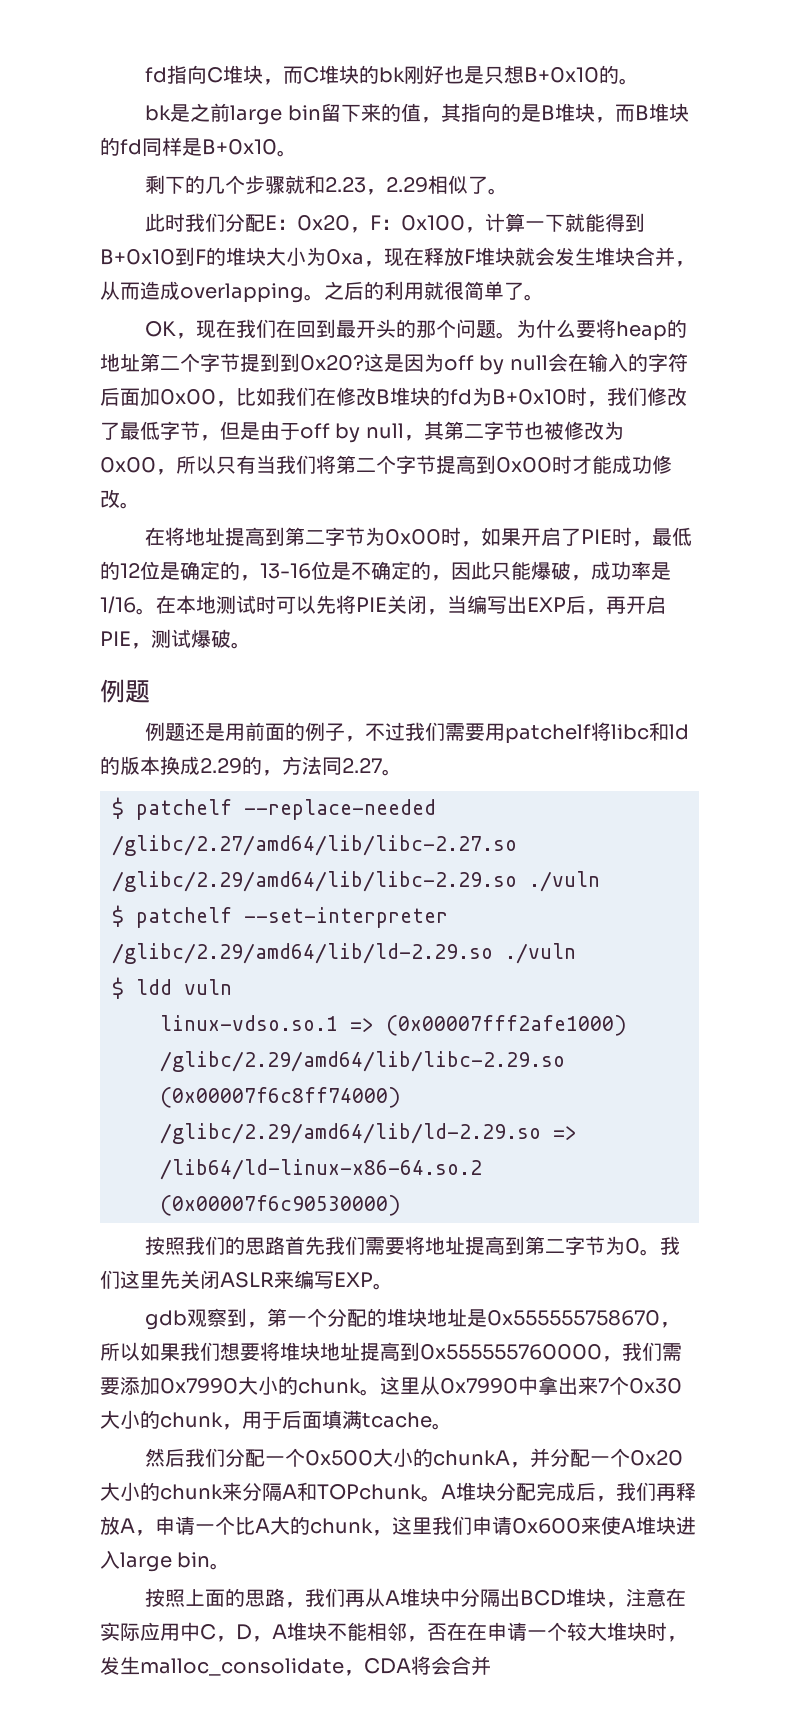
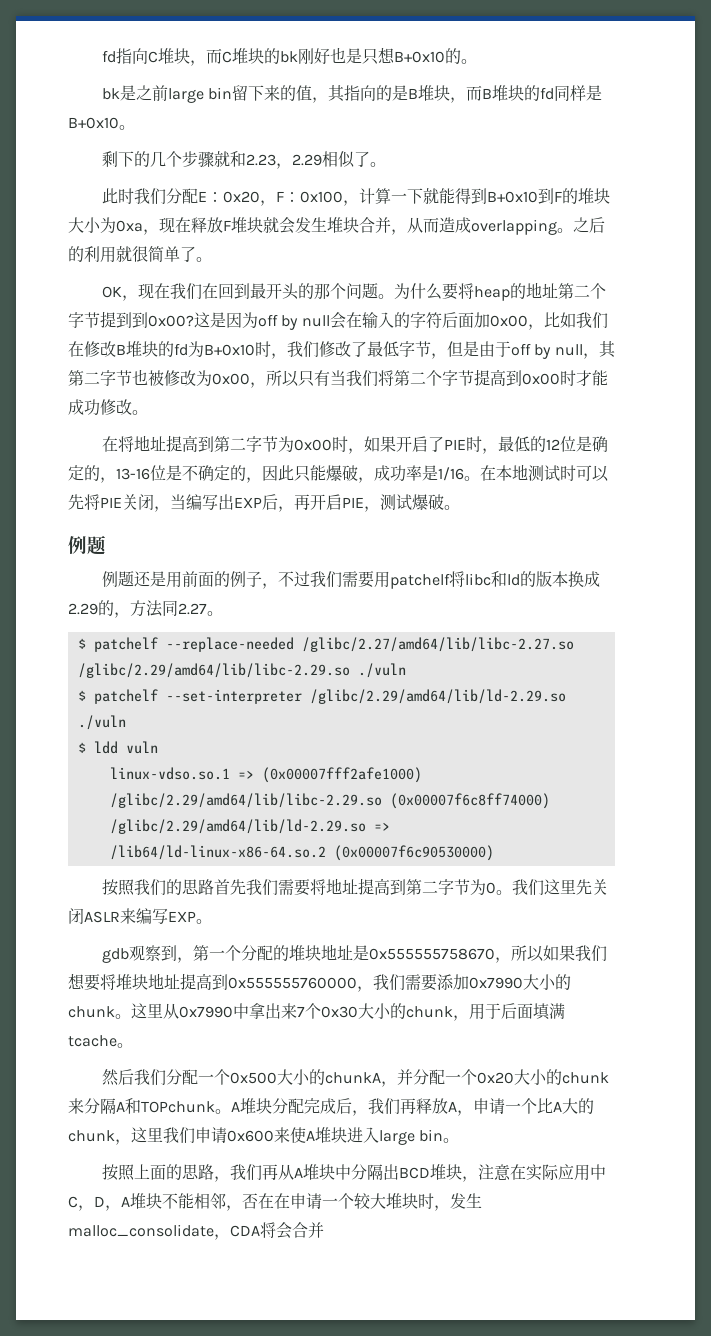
- 为什么要将heap的地址第二个字节提到到0x20?
+ 为什么要将heap的地址第二个字节提到到0x00?

